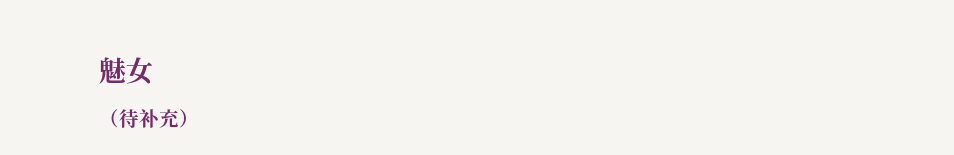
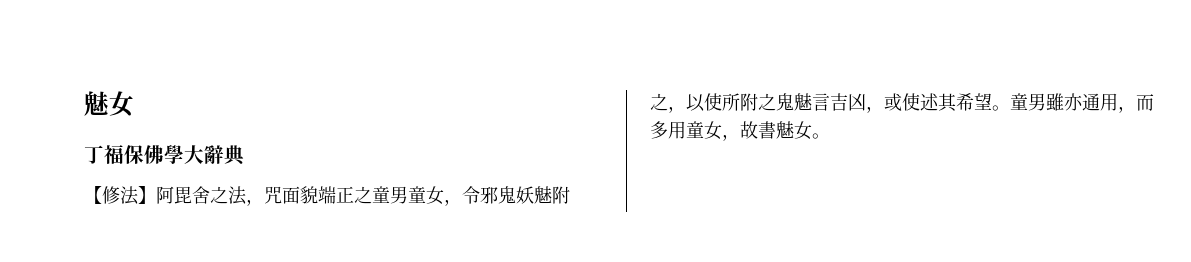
- （待补充）
+ 丁福保佛學大辭典
+ 【修法】阿毘舍之法，咒面貌端正之童男童女，令邪鬼妖魅附之，以使所附之鬼魅言吉凶，或使述其希望。童男雖亦通用，而多用童女，故書魅女。

